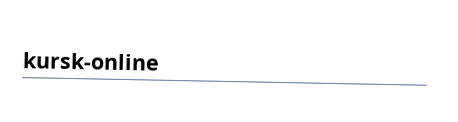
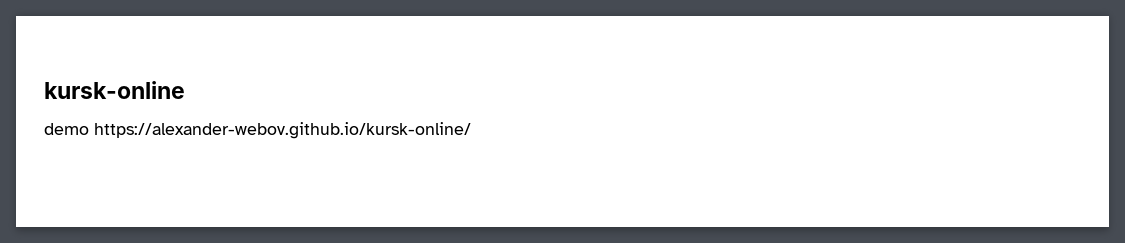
+ demo https://alexander-webov.github.io/kursk-online/

